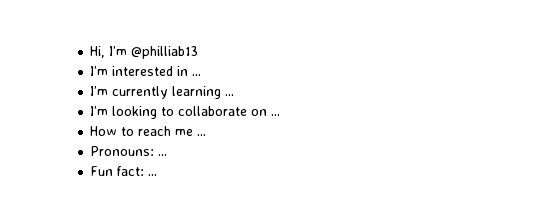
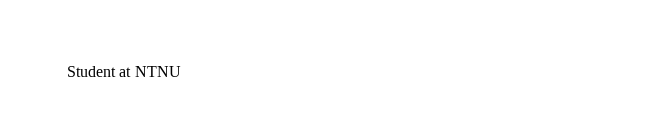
- Hi, I’m @philliab13
- I’m interested in ...
- I’m currently learning ...
- I’m looking to collaborate on ...
- How to reach me ...
- Pronouns: ...
- Fun fact: ...
+ Student at NTNU

